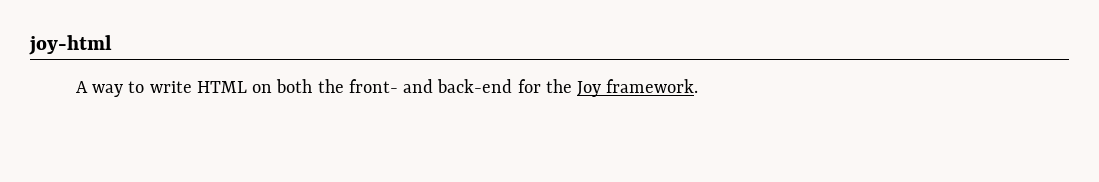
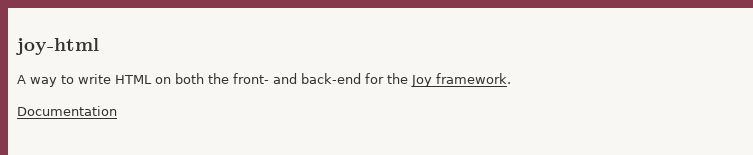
+ Documentation

